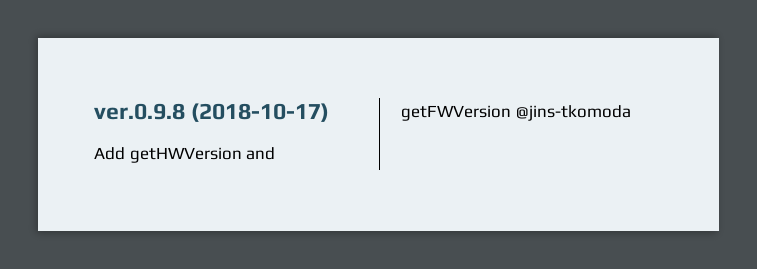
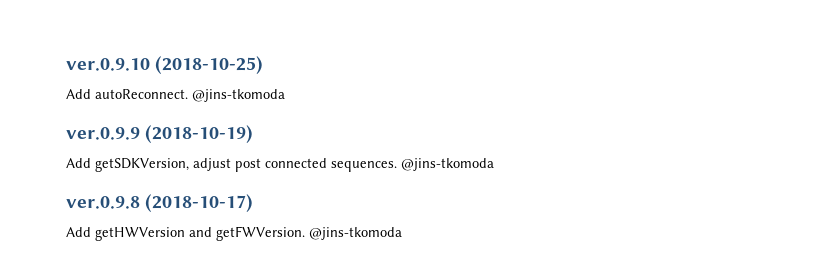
+ ver.0.9.10 (2018-10-25)
+ Add autoReconnect. @jins-tkomoda
+ ver.0.9.9 (2018-10-19)
+ Add getSDKVersion, adjust post connected sequences. @jins-tkomoda
- Add getHWVersion and getFWVersion @jins-tkomoda
+ Add getHWVersion and getFWVersion. @jins-tkomoda

